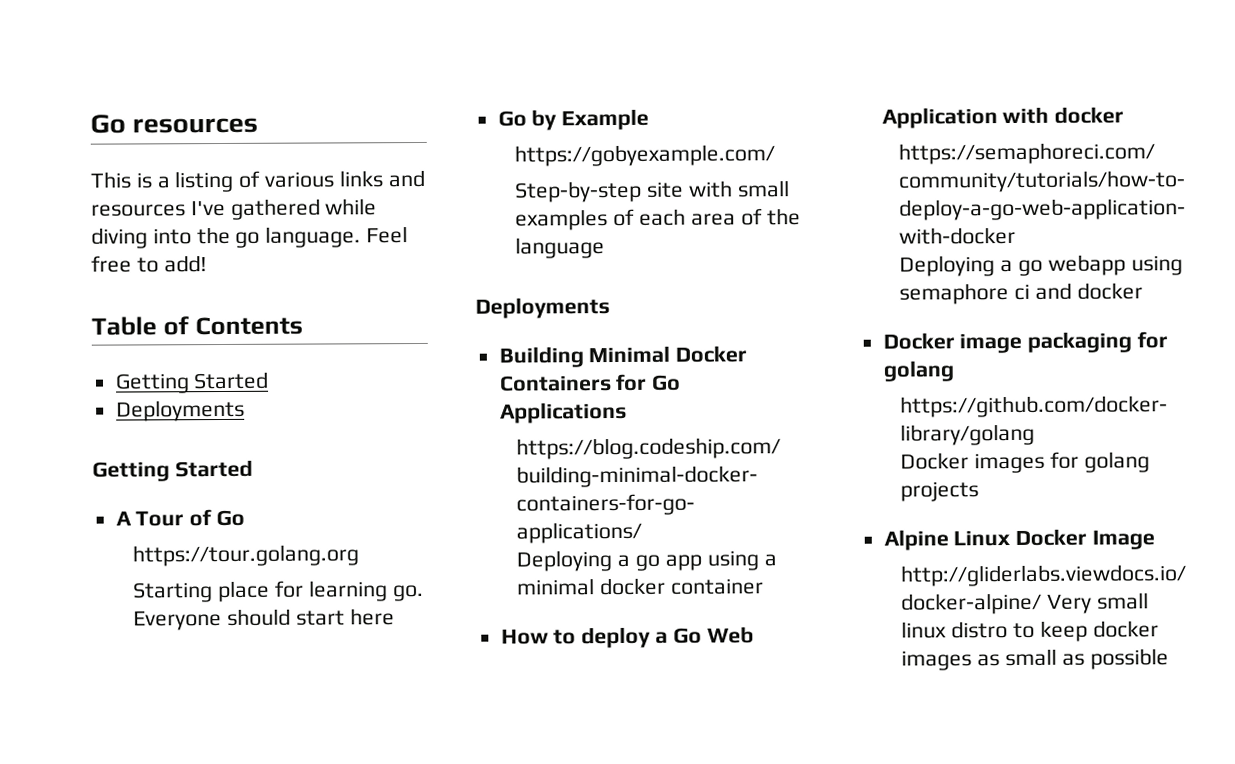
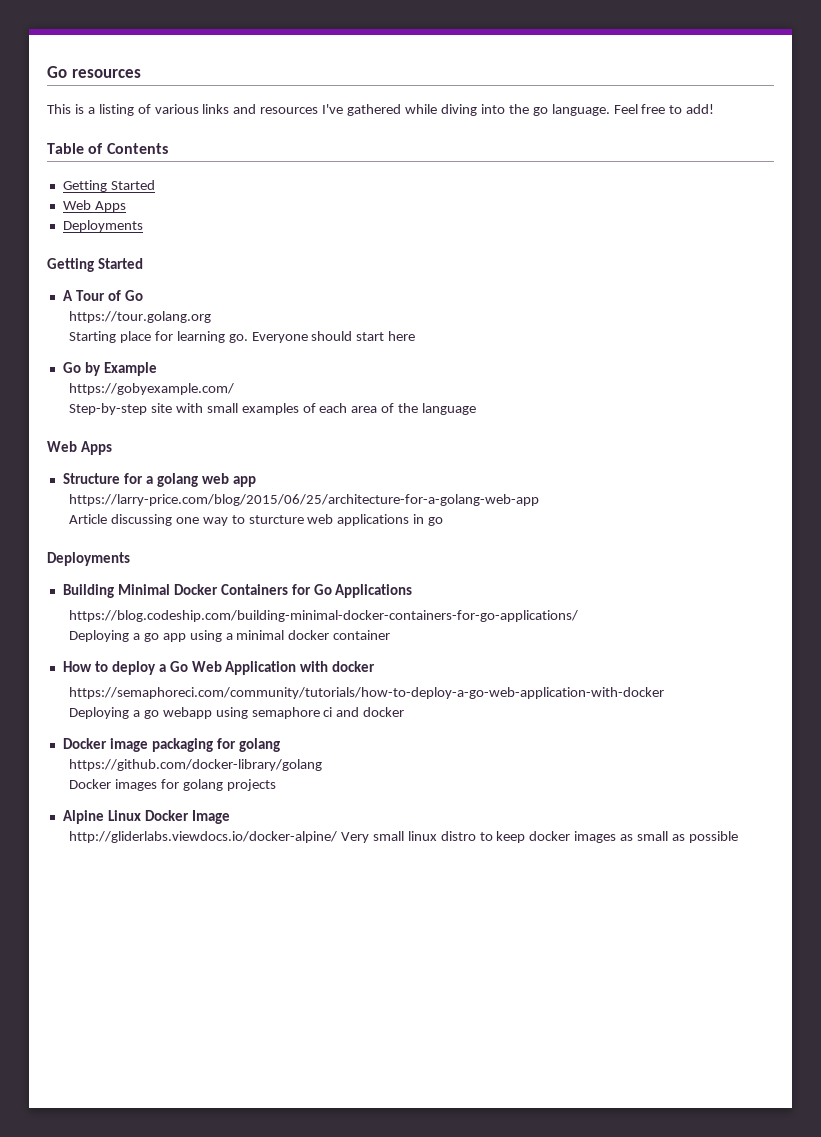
  Table of Contents
  Getting Started
+ Web Apps
  Step-by-step site with small examples of each area of the language
+ Web Apps
+ Structure for a golang web app
+ https://larry-price.com/blog/2015/06/25/architecture-for-a-golang-web-app
+ Article discussing one way to sturcture web applications in go

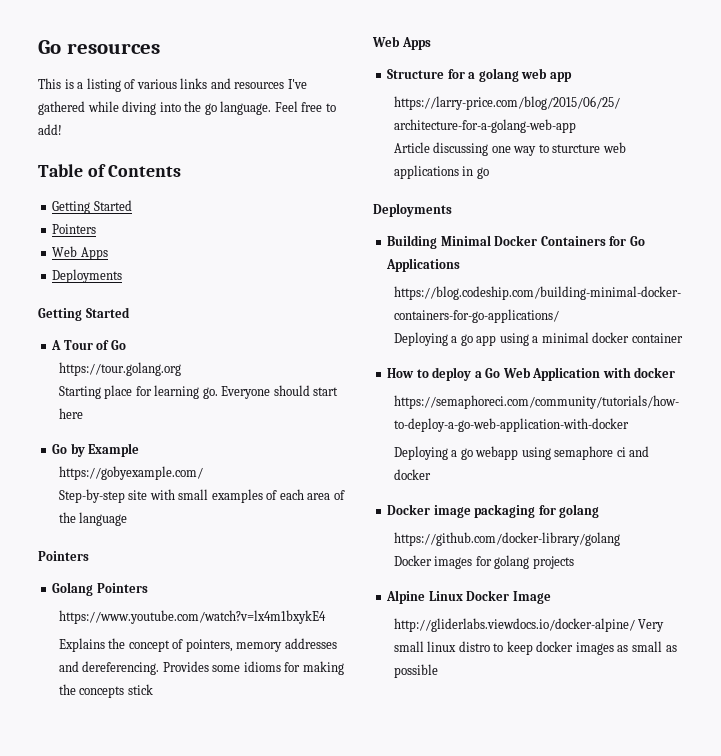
  Table of Contents
  Getting Started
+ Pointers
  Step-by-step site with small examples of each area of the language
+ Pointers
+ Golang Pointers
+ https://www.youtube.com/watch?v=lx4m1bxykE4
+ Explains the concept of pointers, memory addresses and dereferencing. Provides some idioms for making the concepts stick

